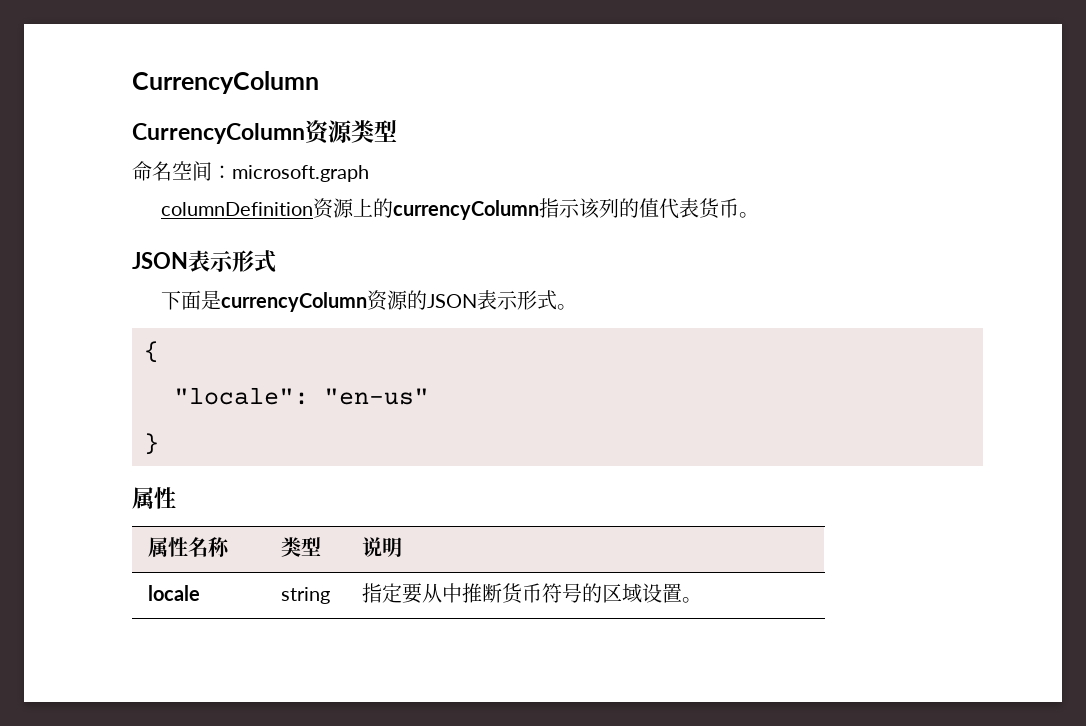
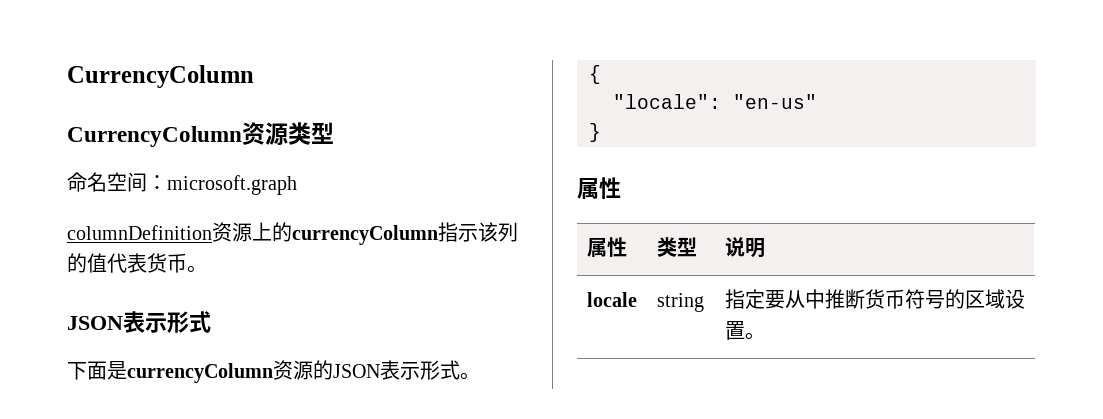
- 属性名称 | 类型 | 说明
+ 属性 | 类型 | 说明

